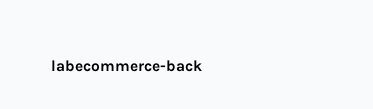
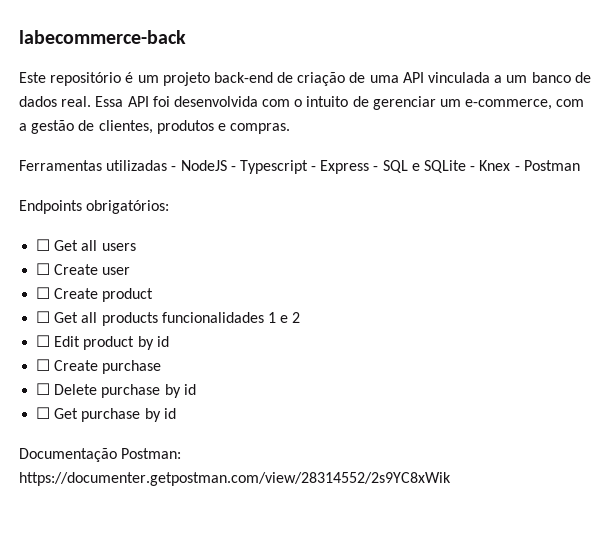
+ Este repositório é um projeto back-end de criação de uma API vinculada a um banco de dados real. Essa API foi desenvolvida com o intuito de gerenciar um e-commerce, com a gestão de clientes, produtos e compras.
+ Ferramentas utilizadas - NodeJS - Typescript - Express - SQL e SQLite - Knex - Postman
+ Endpoints obrigatórios:
+ ☐ Get all users
+ ☐ Create user
+ ☐ Create product
+ ☐ Get all products funcionalidades 1 e 2
+ ☐ Edit product by id
+ ☐ Create purchase
+ ☐ Delete purchase by id
+ ☐ Get purchase by id
+ Documentação Postman: https://documenter.getpostman.com/view/28314552/2s9YC8xWik

